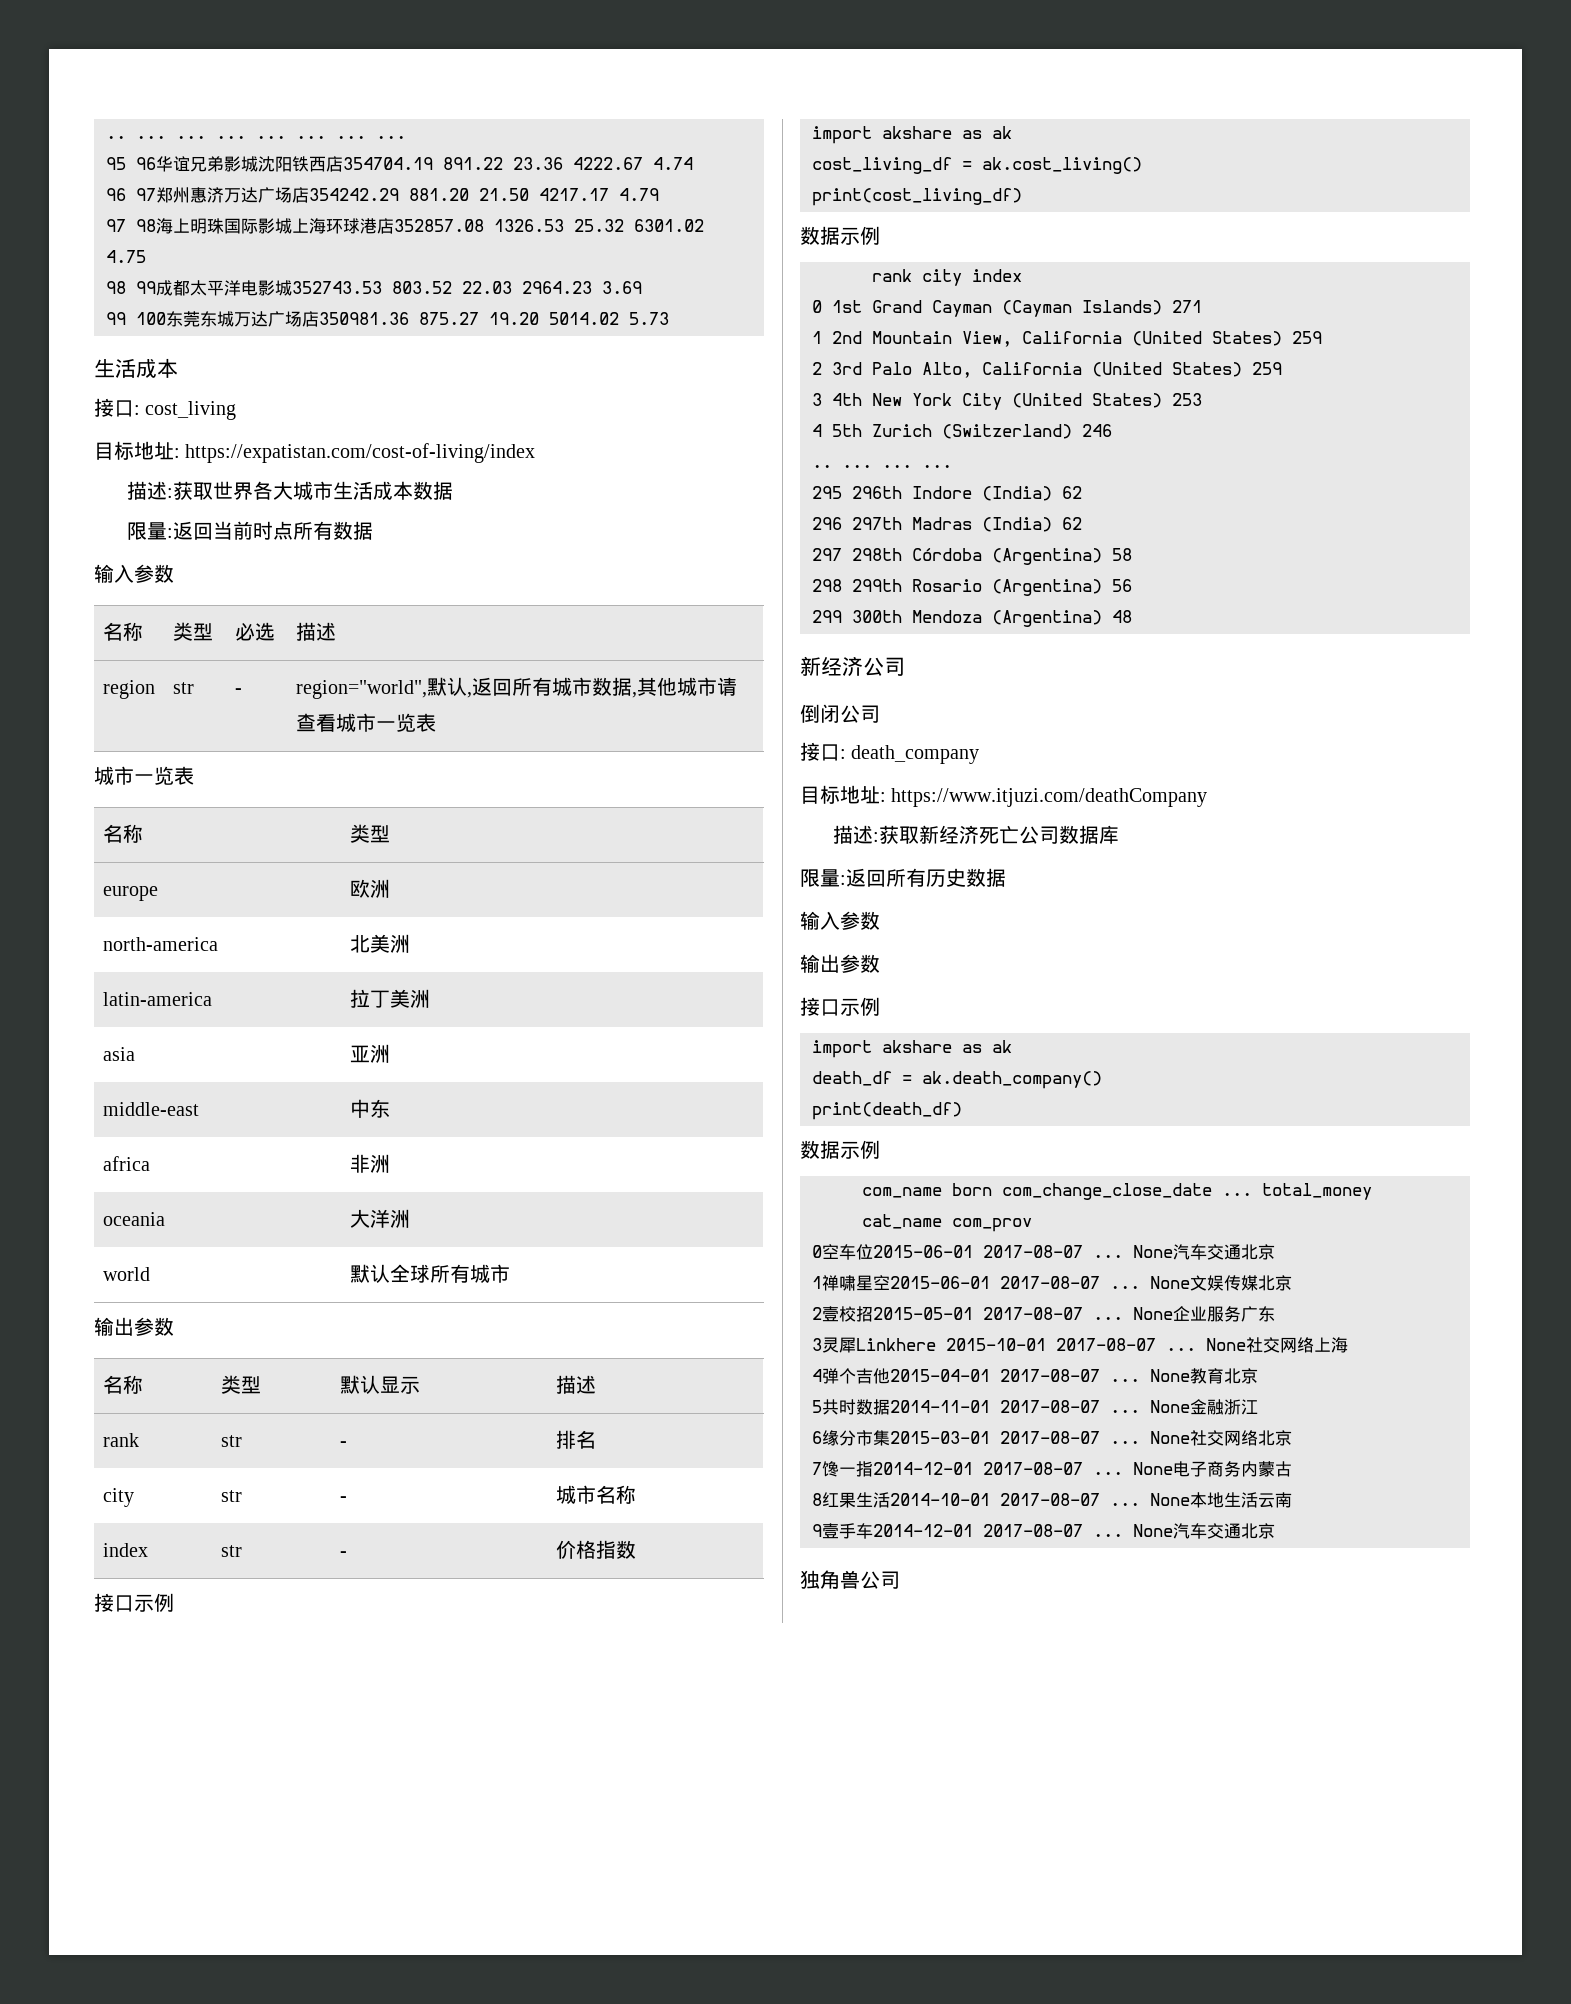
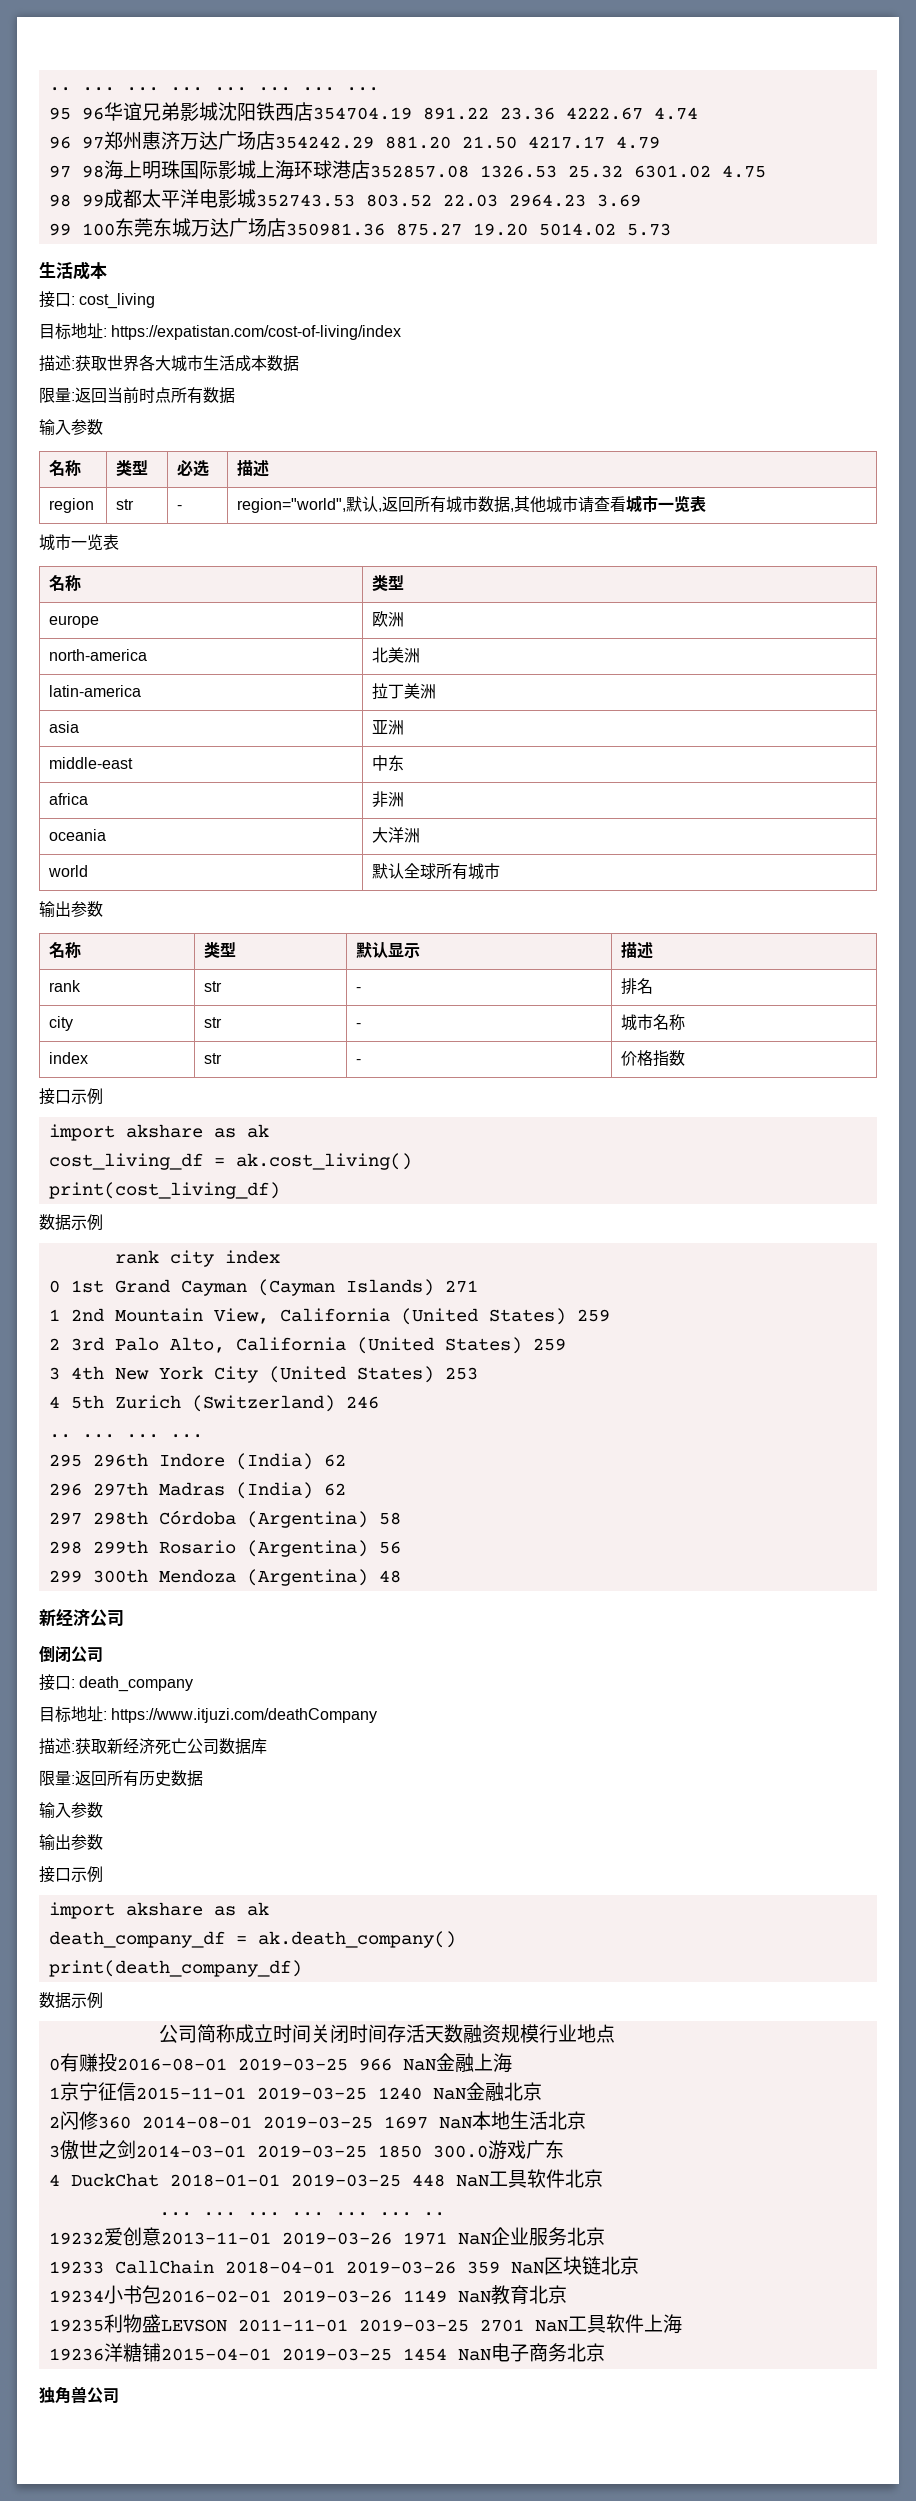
- death_df = ak.death_company()
+ death_company_df = ak.death_company()
- print(death_df)
+ print(death_company_df)
  数据示例
- com_name born com_change_close_date ... total_money cat_name com_prov
- 0空车位2015-06-01 2017-08-07 ... None汽车交通北京
- 1禅啸星空2015-06-01 2017-08-07 ... None文娱传媒北京
- 2壹校招2015-05-01 2017-08-07 ... None企业服务广东
- 3灵犀Linkhere 2015-10-01 2017-08-07 ... None社交网络上海
- 4弹个吉他2015-04-01 2017-08-07 ... None教育北京
- 5共时数据2014-11-01 2017-08-07 ... None金融浙江
- 6缘分市集2015-03-01 2017-08-07 ... None社交网络北京
- 7馋一指2014-12-01 2017-08-07 ... None电子商务内蒙古
- 8红果生活2014-10-01 2017-08-07 ... None本地生活云南
- 9壹手车2014-12-01 2017-08-07 ... None汽车交通北京
+ 公司简称成立时间关闭时间存活天数融资规模行业地点
+ 0有赚投2016-08-01 2019-03-25 966 NaN金融上海
+ 1京宁征信2015-11-01 2019-03-25 1240 NaN金融北京
+ 2闪修360 2014-08-01 2019-03-25 1697 NaN本地生活北京
+ 3傲世之剑2014-03-01 2019-03-25 1850 300.0游戏广东
+ 4 DuckChat 2018-01-01 2019-03-25 448 NaN工具软件北京
+ ... ... ... ... ... ... ..
+ 19232爱创意2013-11-01 2019-03-26 1971 NaN企业服务北京
+ 19233 CallChain 2018-04-01 2019-03-26 359 NaN区块链北京
+ 19234小书包2016-02-01 2019-03-26 1149 NaN教育北京
+ 19235利物盛LEVSON 2011-11-01 2019-03-25 2701 NaN工具软件上海
+ 19236洋糖铺2015-04-01 2019-03-25 1454 NaN电子商务北京

